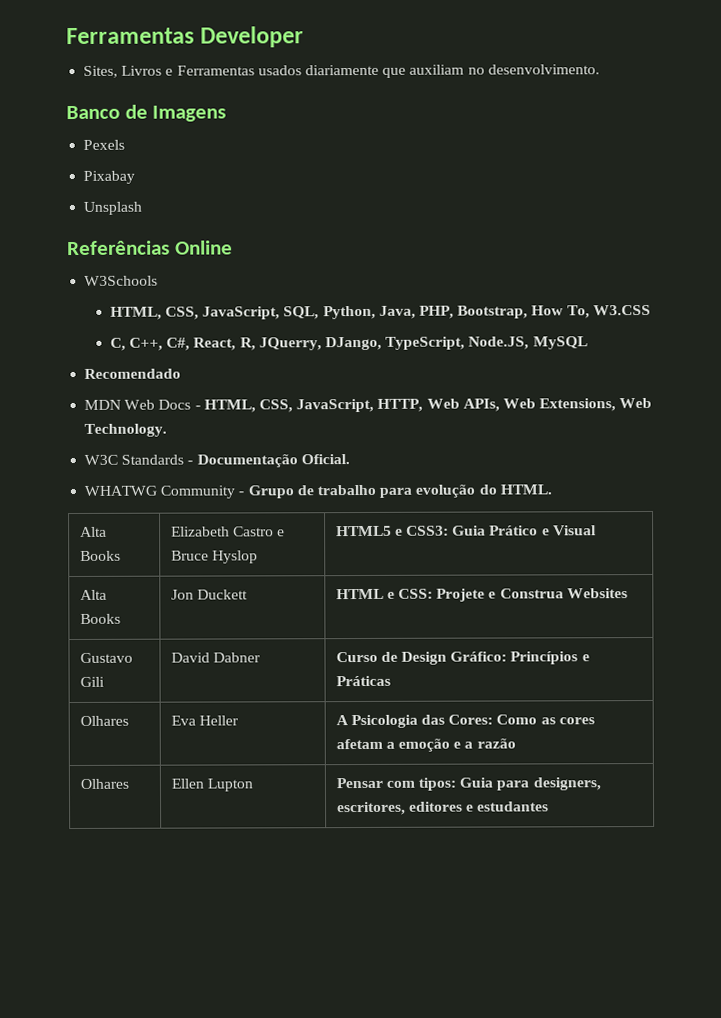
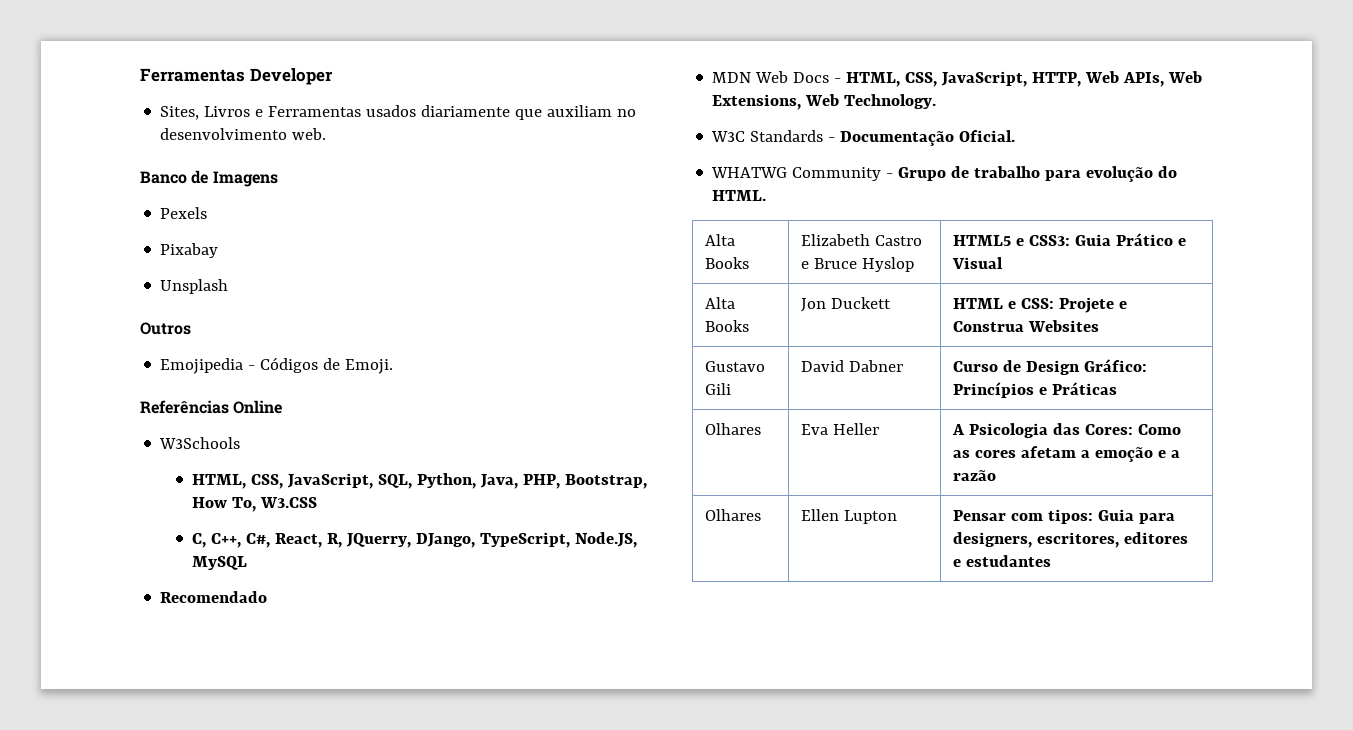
- Sites, Livros e Ferramentas usados diariamente que auxiliam no desenvolvimento.
+ Sites, Livros e Ferramentas usados diariamente que auxiliam no desenvolvimento web.
+ Outros
+ Emojipedia - Códigos de Emoji.

